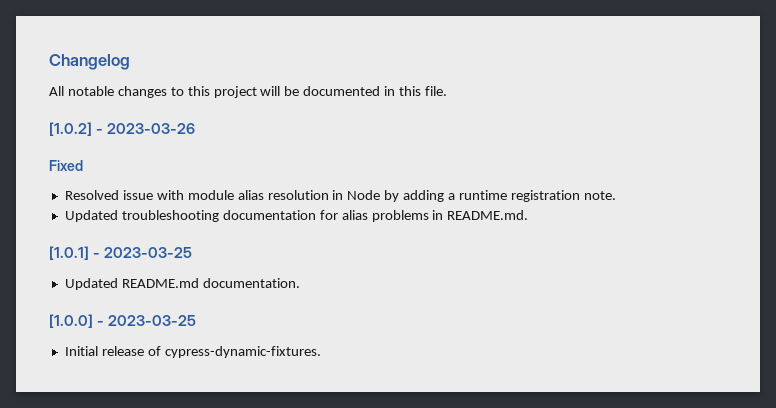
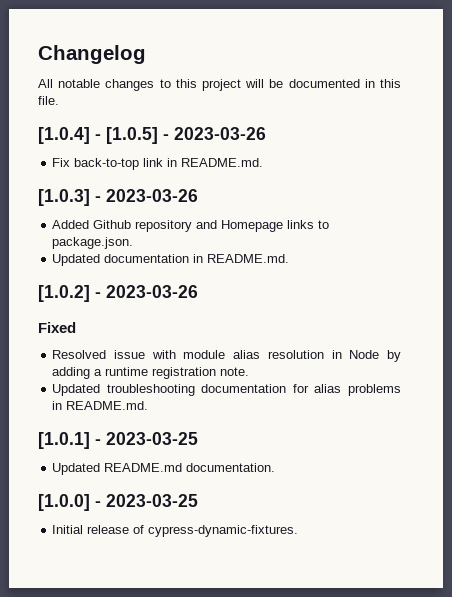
+ [1.0.4] - [1.0.5] - 2023-03-26
+ Fix back-to-top link in README.md.
+ [1.0.3] - 2023-03-26
+ Added Github repository and Homepage links to package.json.
+ Updated documentation in README.md.

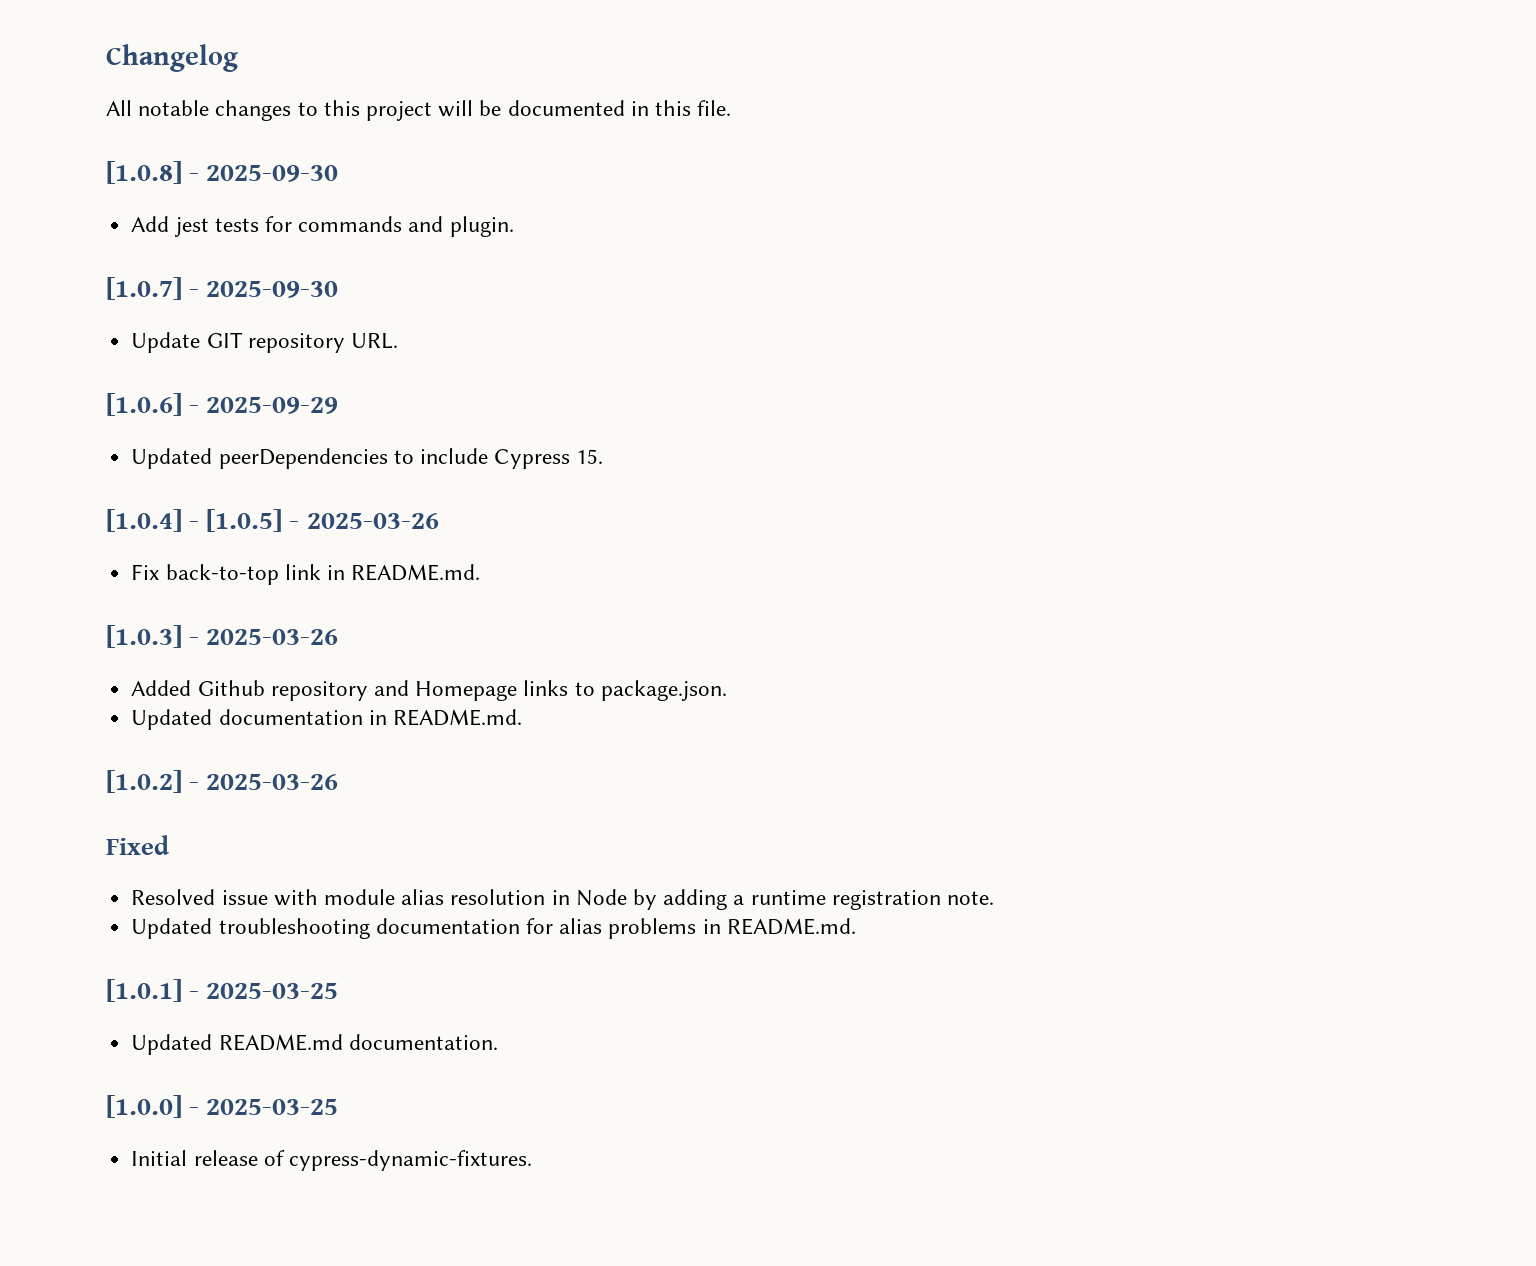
+ [1.0.8] - 2025-09-30
+ Add jest tests for commands and plugin.
+ [1.0.7] - 2025-09-30
+ Update GIT repository URL.
+ [1.0.6] - 2025-09-29
+ Updated peerDependencies to include Cypress 15.
- [1.0.4] - [1.0.5] - 2023-03-26
+ [1.0.4] - [1.0.5] - 2025-03-26
- [1.0.3] - 2023-03-26
+ [1.0.3] - 2025-03-26
- [1.0.2] - 2023-03-26
+ [1.0.2] - 2025-03-26
- [1.0.1] - 2023-03-25
+ [1.0.1] - 2025-03-25
- [1.0.0] - 2023-03-25
+ [1.0.0] - 2025-03-25

